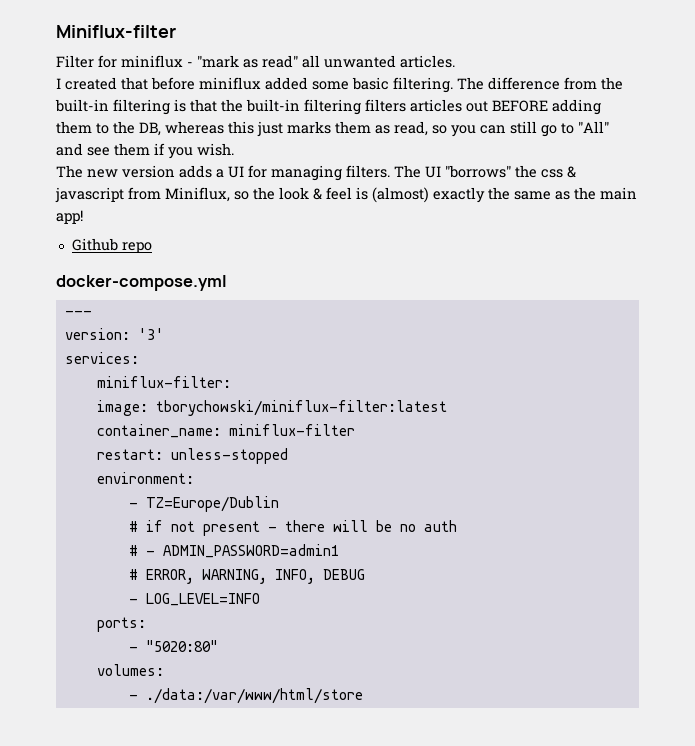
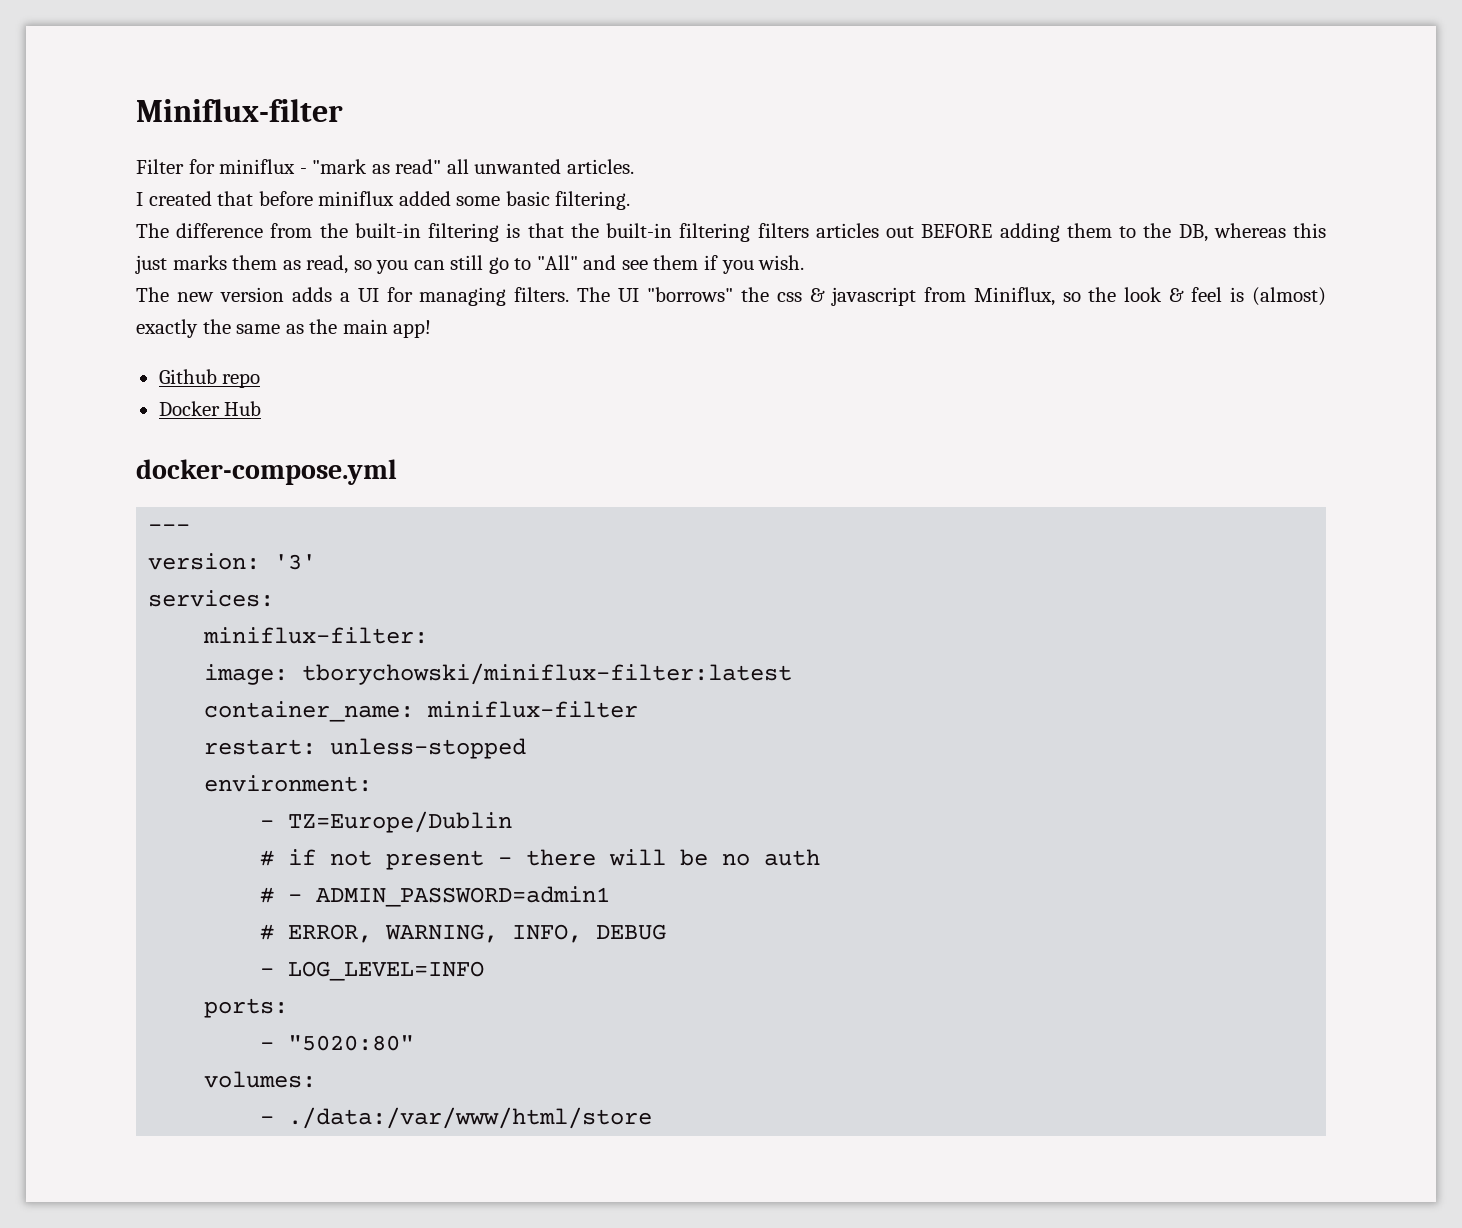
- I created that before miniflux added some basic filtering. The difference from the built-in filtering is that the built-in filtering filters articles out BEFORE adding them to the DB, whereas this just marks them as read, so you can still go to "All" and see them if you wish.
+ I created that before miniflux added some basic filtering.
+ The difference from the built-in filtering is that the built-in filtering filters articles out BEFORE adding them to the DB, whereas this just marks them as read, so you can still go to "All" and see them if you wish.
+ Docker Hub

